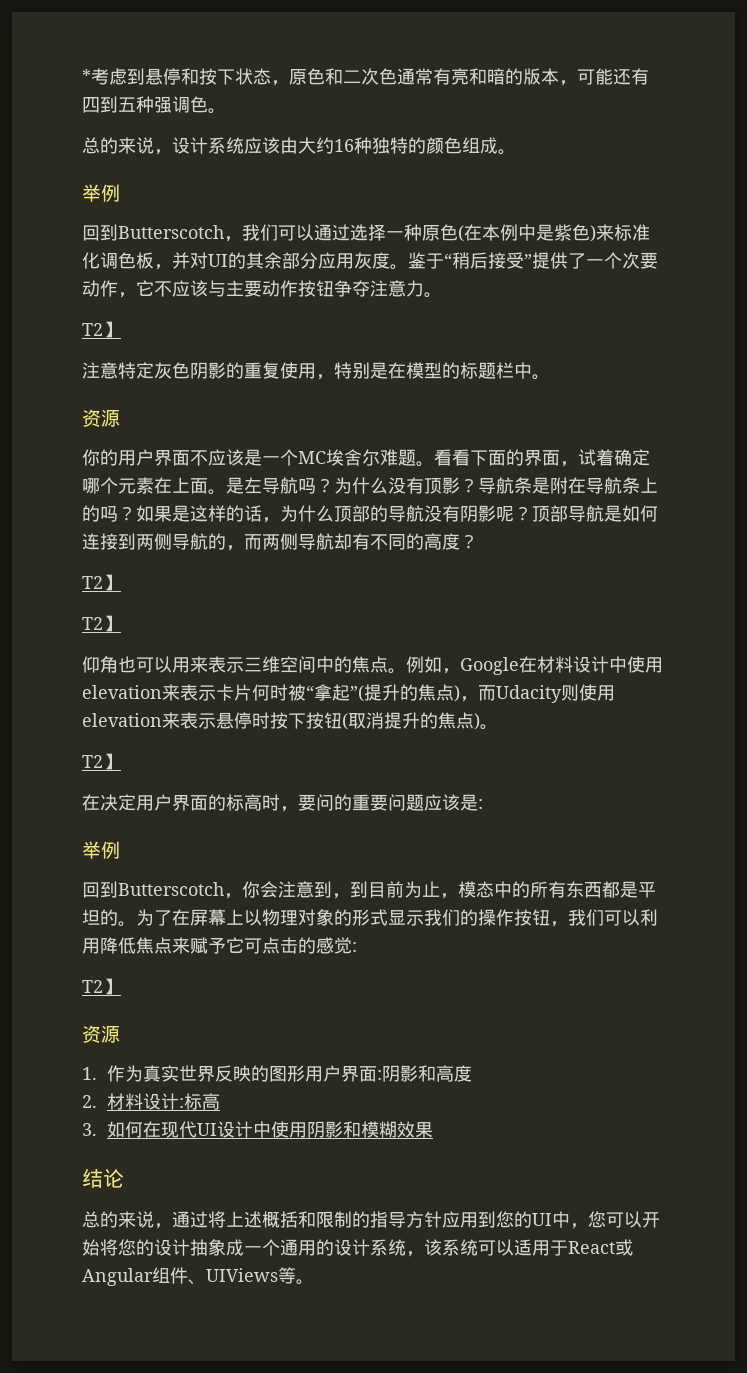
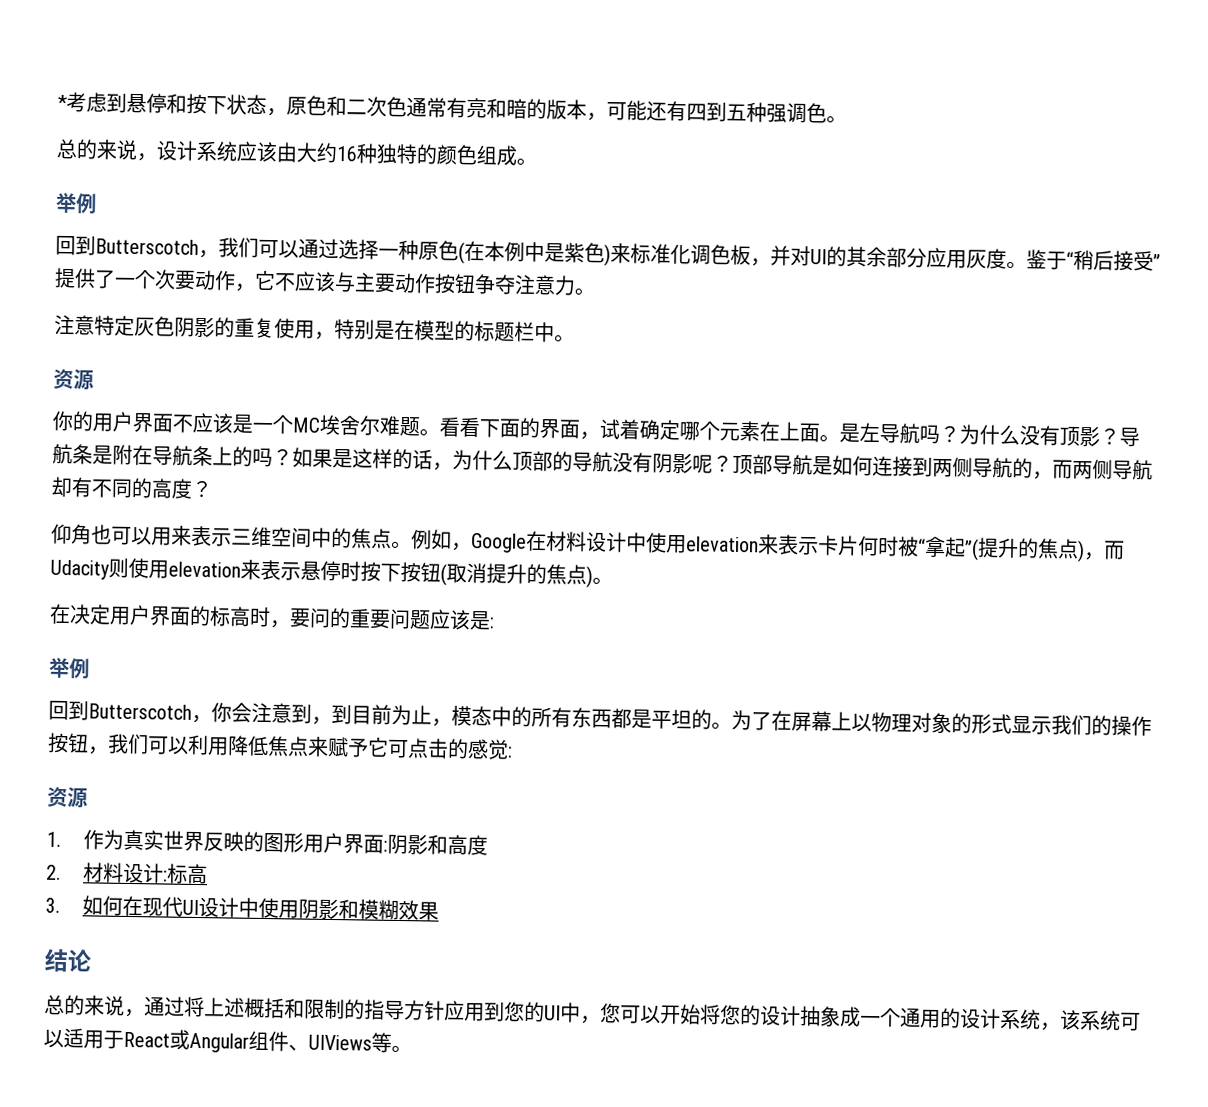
  鉴于“稍后接受”提供了一个次要动作，它不应该与主要动作按钮争夺注意力。
- T2】
  顶部导航是如何连接到两侧导航的，而两侧导航却有不同的高度？
- T2】
- T2】
  例如，Google在材料设计中使用elevation来表示卡片何时被“拿起”(提升的焦点)，而Udacity则使用elevation来表示悬停时按下按钮(取消提升的焦点)。
- T2】
  为了在屏幕上以物理对象的形式显示我们的操作按钮，我们可以利用降低焦点来赋予它可点击的感觉:
- T2】

